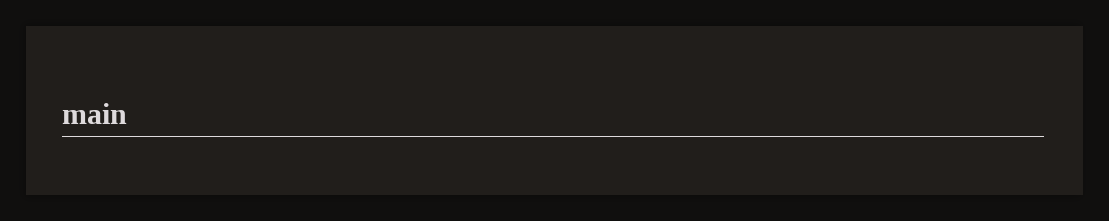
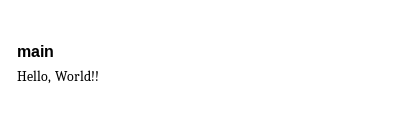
+ Hello, World!!

